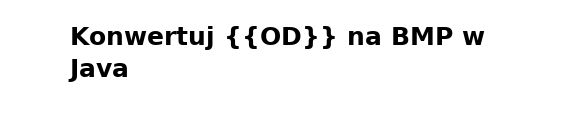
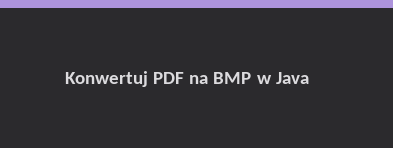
- Konwertuj {{OD}} na BMP w Java
+ Konwertuj PDF na BMP w Java

